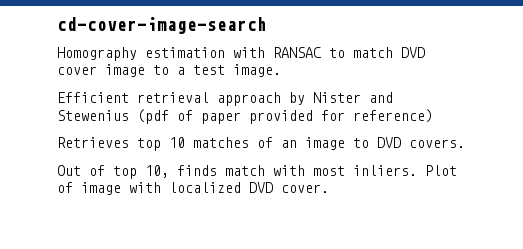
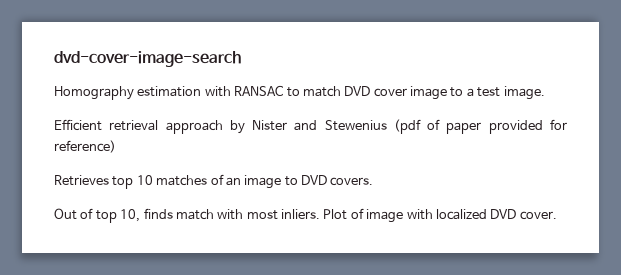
- cd-cover-image-search
+ dvd-cover-image-search

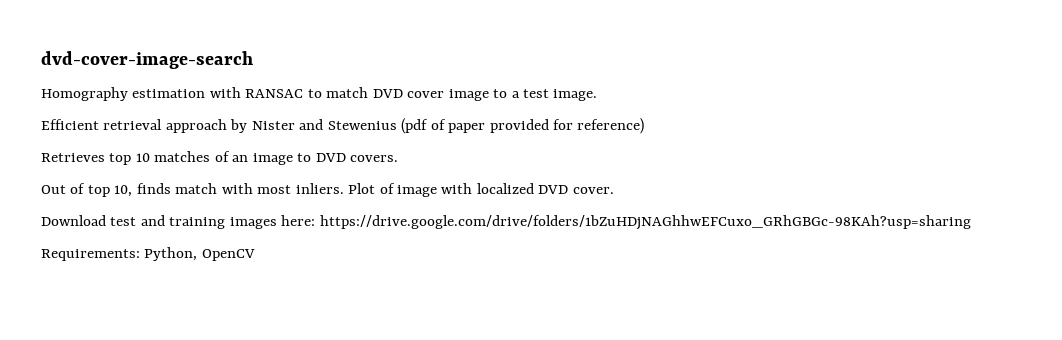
+ Download test and training images here: https://drive.google.com/drive/folders/1bZuHDjNAGhhwEFCuxo_GRhGBGc-98KAh?usp=sharing
+ Requirements: Python, OpenCV

